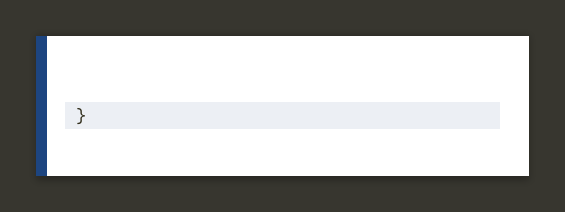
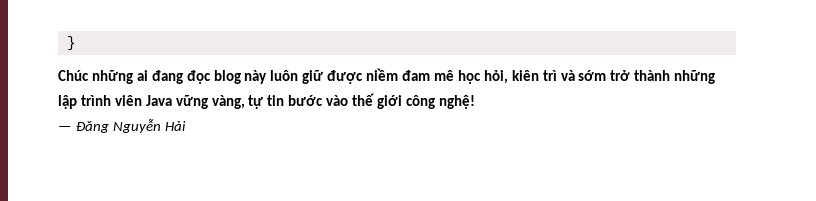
+ Chúc những ai đang đọc blog này luôn giữ được niềm đam mê học hỏi, kiên trì và sớm trở thành những lập trình viên Java vững vàng, tự tin bước vào thế giới công nghệ!
+ — Đăng Nguyễn Hải

